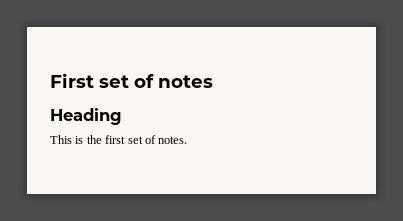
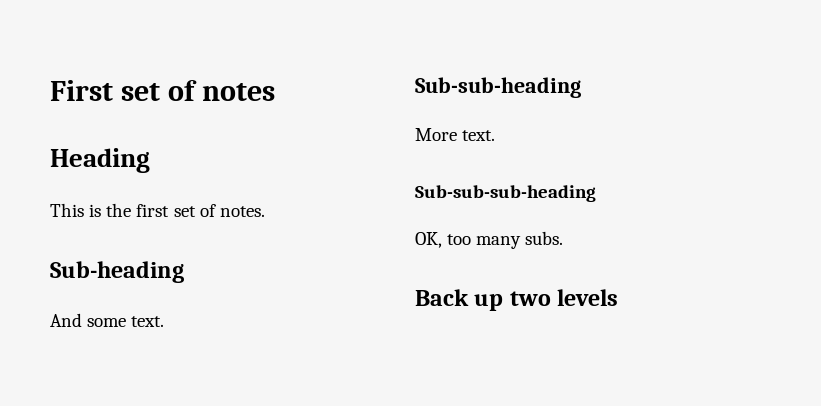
+ Sub-heading
+ And some text.
+ Sub-sub-heading
+ More text.
+ Sub-sub-sub-heading
+ OK, too many subs.
+ Back up two levels

